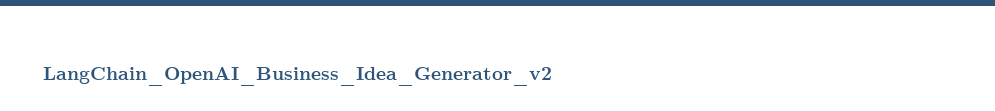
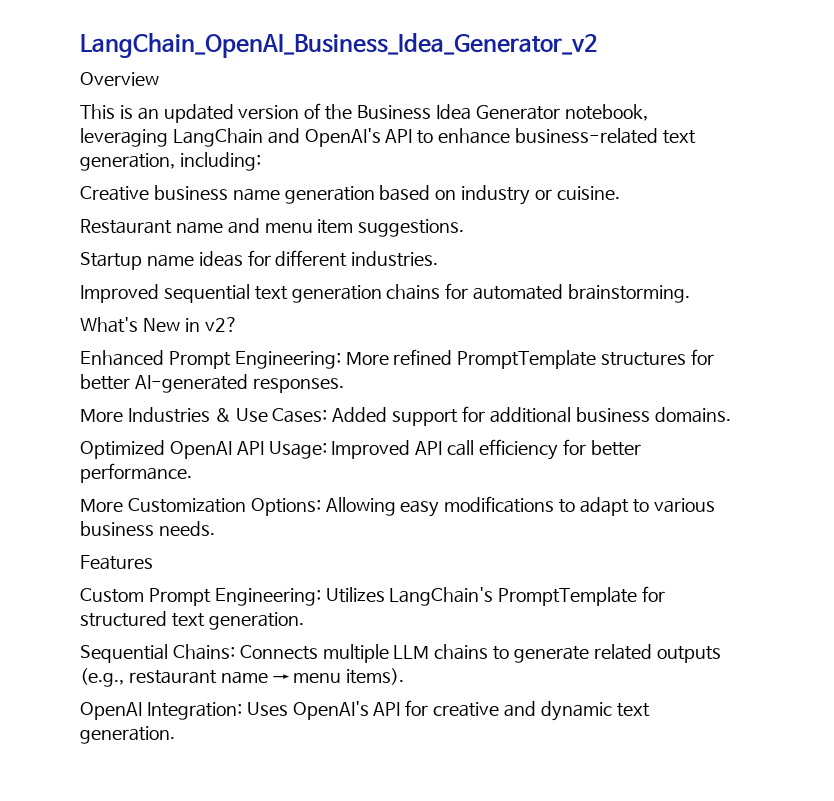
+ Overview
+ This is an updated version of the Business Idea Generator notebook, leveraging LangChain and OpenAI's API to enhance business-related text generation, including:
+ Creative business name generation based on industry or cuisine.
+ Restaurant name and menu item suggestions.
+ Startup name ideas for different industries.
+ Improved sequential text generation chains for automated brainstorming.
+ What's New in v2?
+ Enhanced Prompt Engineering: More refined PromptTemplate structures for better AI-generated responses.
+ More Industries & Use Cases: Added support for additional business domains.
+ Optimized OpenAI API Usage: Improved API call efficiency for better performance.
+ More Customization Options: Allowing easy modifications to adapt to various business needs.
+ Features
+ Custom Prompt Engineering: Utilizes LangChain's PromptTemplate for structured text generation.
+ Sequential Chains: Connects multiple LLM chains to generate related outputs (e.g., restaurant name → menu items).
+ OpenAI Integration: Uses OpenAI's API for creative and dynamic text generation.

